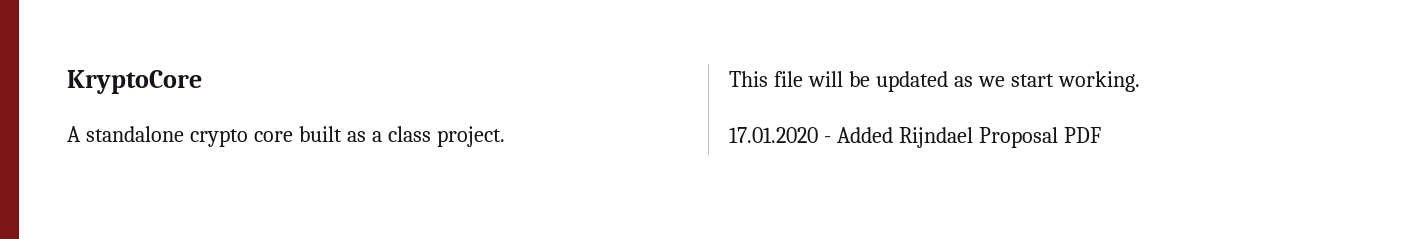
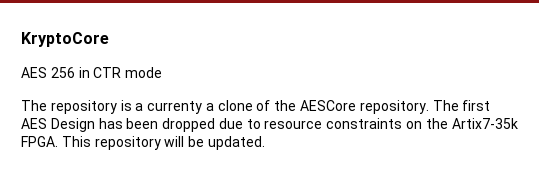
- A standalone crypto core built as a class project.
- This file will be updated as we start working.
- 17.01.2020 - Added Rijndael Proposal PDF
+ AES 256 in CTR mode
+ The repository is a currenty a clone of the AESCore repository. The first AES Design has been dropped due to resource constraints on the Artix7-35k FPGA. This repository will be updated.

